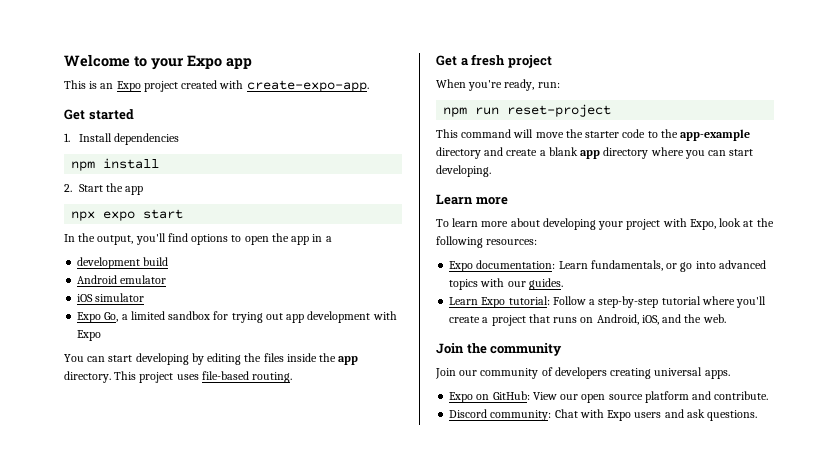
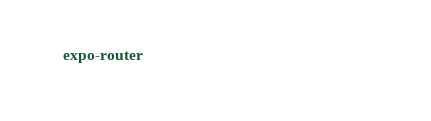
- Welcome to your Expo app
- This is an Expo project created with create-expo-app.
- Get started
- 1. Install dependencies
- npm install
- 2. Start the app
- npx expo start
- In the output, you'll find options to open the app in a
- development build
- Android emulator
- iOS simulator
- Expo Go, a limited sandbox for trying out app development with Expo
- You can start developing by editing the files inside the app directory. This project uses file-based routing.
- Get a fresh project
- When you're ready, run:
- npm run reset-project
- This command will move the starter code to the app-example directory and create a blank app directory where you can start developing.
- Learn more
- To learn more about developing your project with Expo, look at the following resources:
- Expo documentation: Learn fundamentals, or go into advanced topics with our guides.
- Learn Expo tutorial: Follow a step-by-step tutorial where you'll create a project that runs on Android, iOS, and the web.
- Join the community
- Join our community of developers creating universal apps.
- Expo on GitHub: View our open source platform and contribute.
- Discord community: Chat with Expo users and ask questions.
+ expo-router

